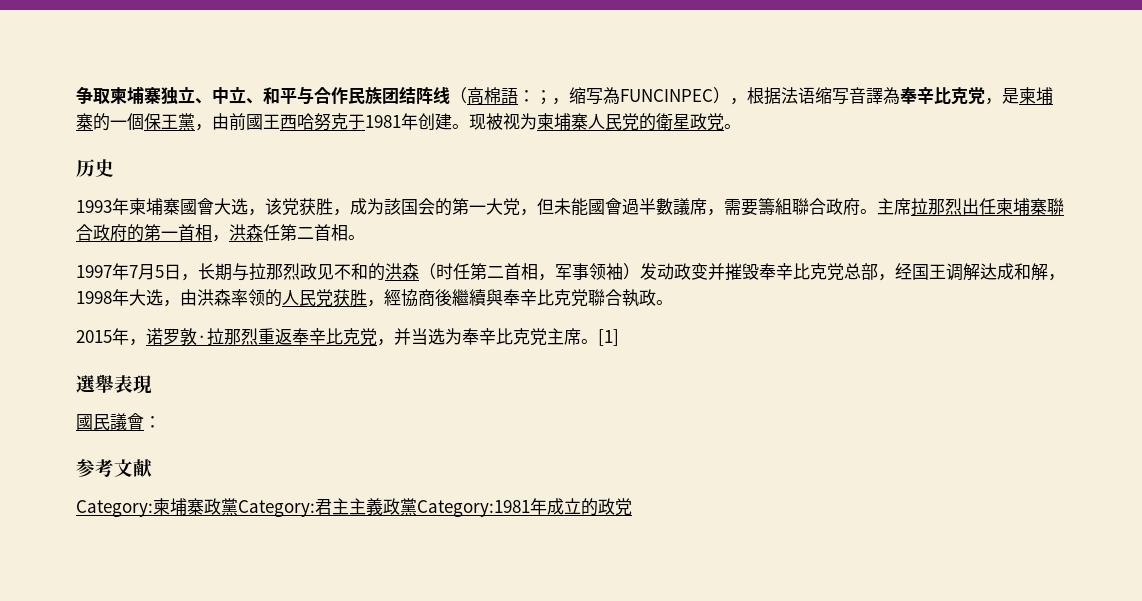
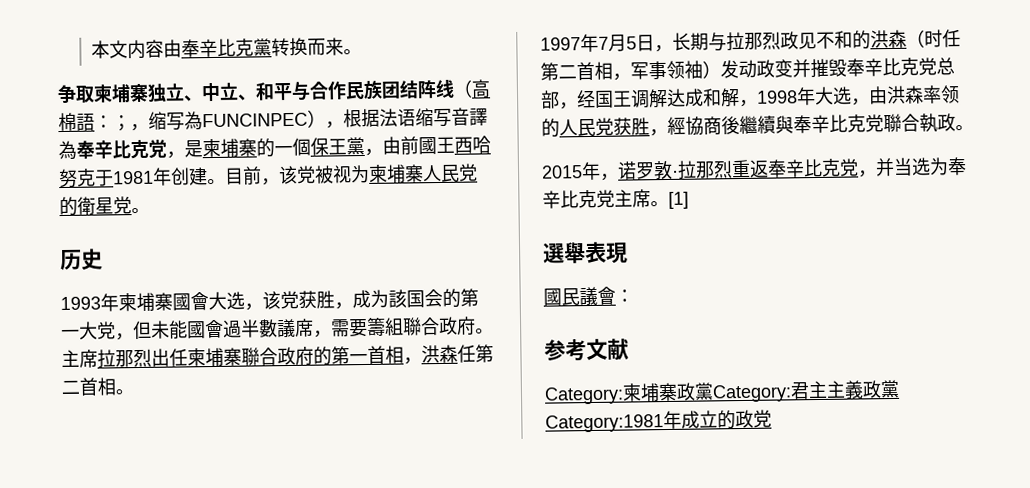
+ 本文内容由奉辛比克黨转换而来。
- 现被视为柬埔寨人民党的衛星政党。
+ 目前，该党被视为柬埔寨人民党的衛星党。

